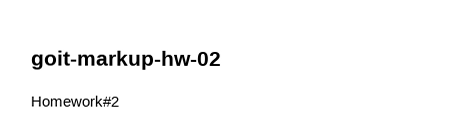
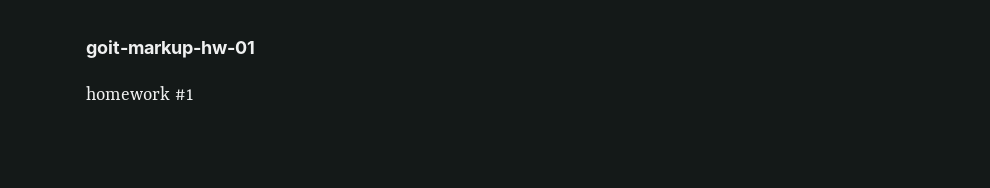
- goit-markup-hw-02
- Homework#2
+ goit-markup-hw-01
+ homework #1

